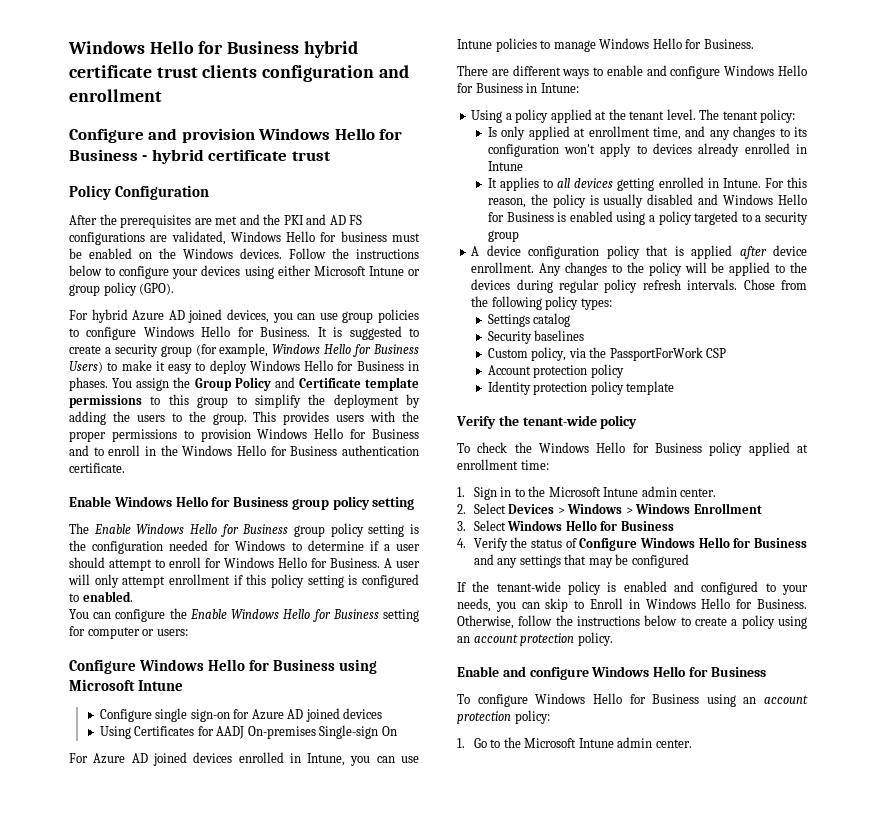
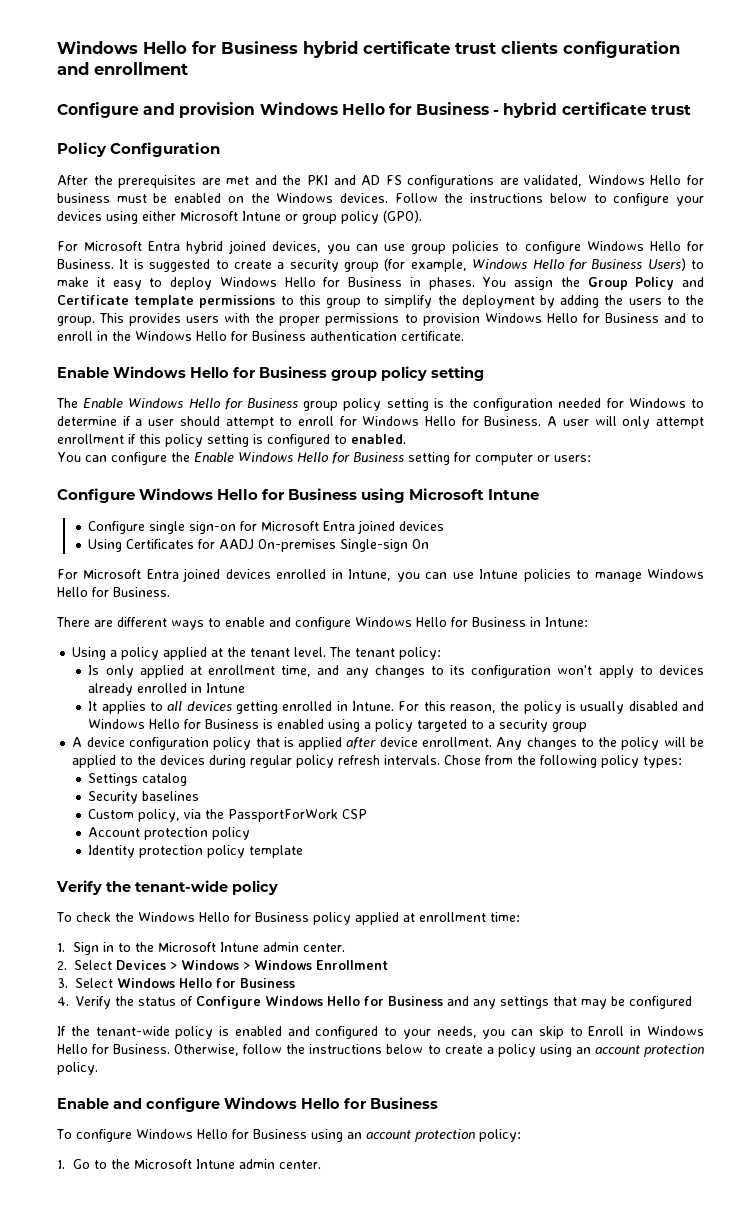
- For hybrid Azure AD joined devices, you can use group policies to configure Windows Hello for Business.
+ For Microsoft Entra hybrid joined devices, you can use group policies to configure Windows Hello for Business.
- Configure single sign-on for Azure AD joined devices
+ Configure single sign-on for Microsoft Entra joined devices
- For Azure AD joined devices enrolled in Intune, you can use Intune policies to manage Windows Hello for Business.
+ For Microsoft Entra joined devices enrolled in Intune, you can use Intune policies to manage Windows Hello for Business.

